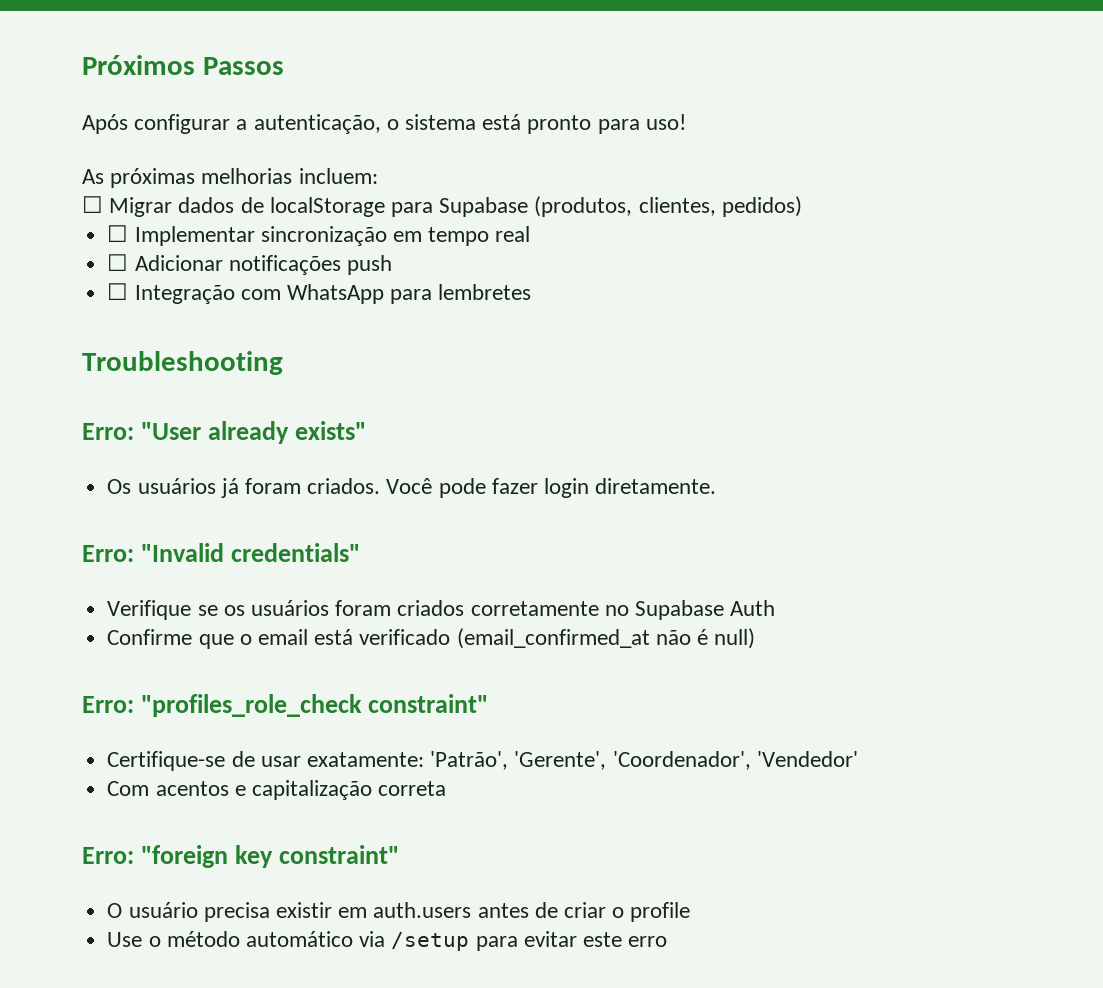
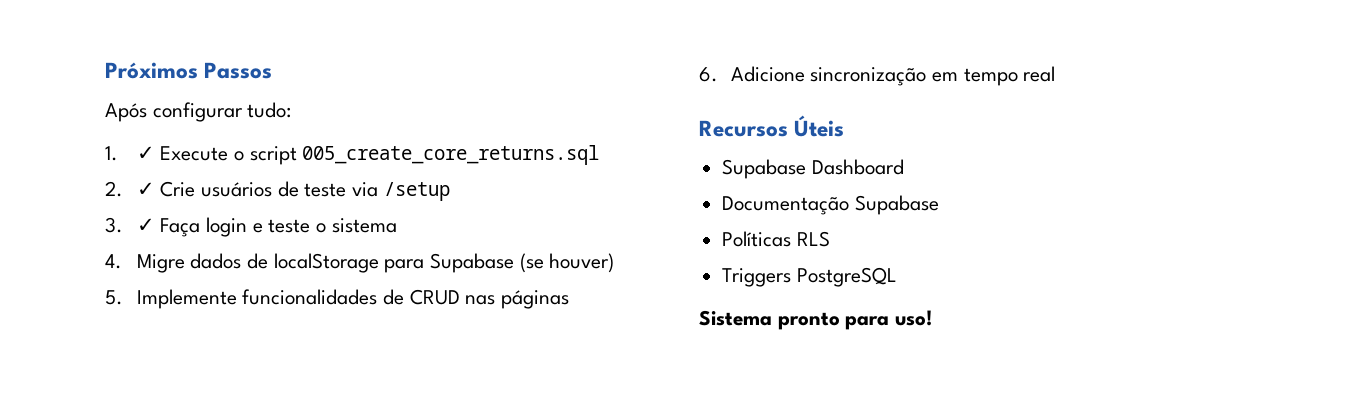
- Após configurar a autenticação, o sistema está pronto para uso!
- As próximas melhorias incluem:
- ☐ Migrar dados de localStorage para Supabase (produtos, clientes, pedidos)
- ☐ Implementar sincronização em tempo real
- ☐ Adicionar notificações push
- ☐ Integração com WhatsApp para lembretes
- Troubleshooting
- Erro: "User already exists"
- Os usuários já foram criados. Você pode fazer login diretamente.
- Erro: "Invalid credentials"
- Verifique se os usuários foram criados corretamente no Supabase Auth
- Confirme que o email está verificado (email_confirmed_at não é null)
- Erro: "profiles_role_check constraint"
- Certifique-se de usar exatamente: 'Patrão', 'Gerente', 'Coordenador', 'Vendedor'
- Com acentos e capitalização correta
- Erro: "foreign key constraint"
- O usuário precisa existir em auth.users antes de criar o profile
- Use o método automático via /setup para evitar este erro
+ Após configurar tudo:
+ 1. ✓ Execute o script 005_create_core_returns.sql
+ 2. ✓ Crie usuários de teste via /setup
+ 3. ✓ Faça login e teste o sistema
+ 4. Migre dados de localStorage para Supabase (se houver)
+ 5. Implemente funcionalidades de CRUD nas páginas
+ 6. Adicione sincronização em tempo real
+ Recursos Úteis
+ Supabase Dashboard
+ Documentação Supabase
+ Políticas RLS
+ Triggers PostgreSQL
+ Sistema pronto para uso!

